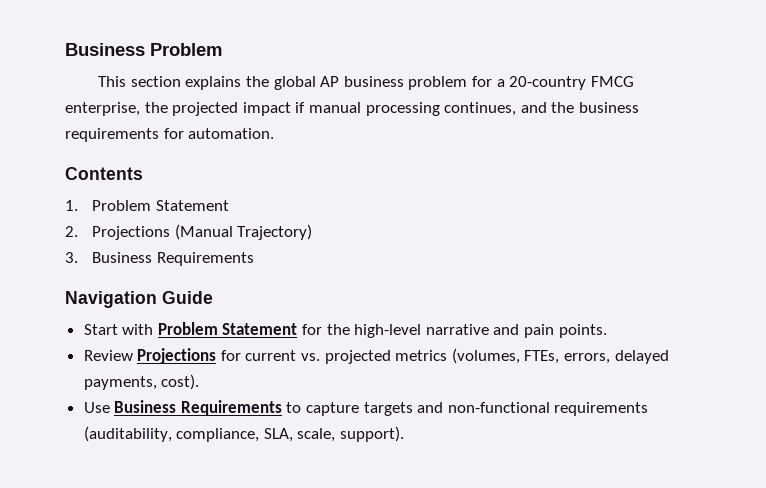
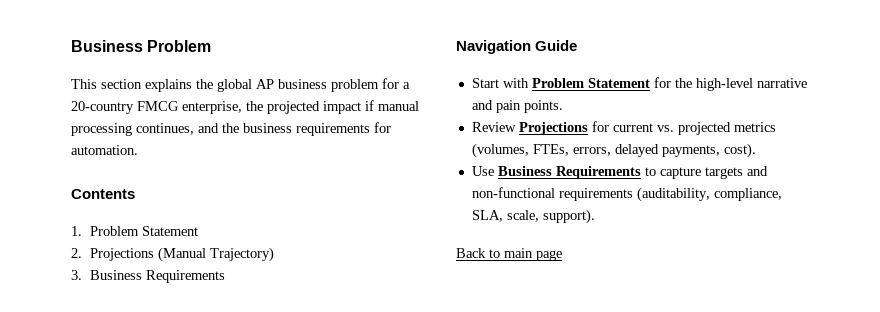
+ Back to main page

